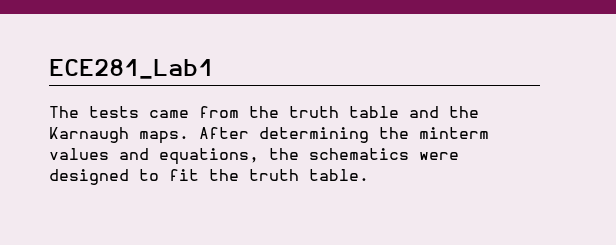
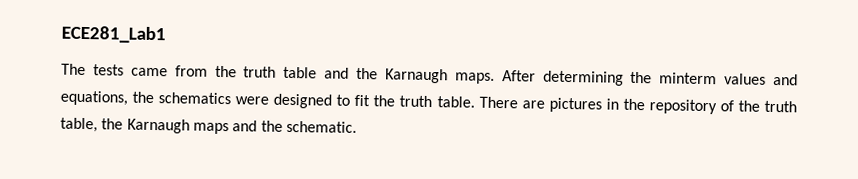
+ There are pictures in the repository of the truth table, the Karnaugh maps and the schematic.

